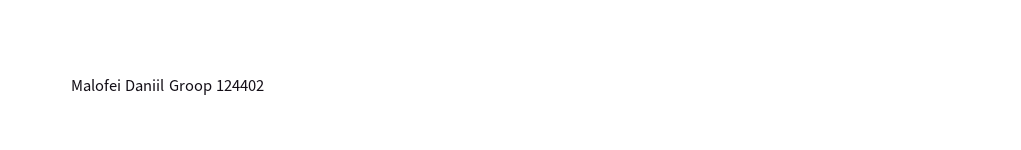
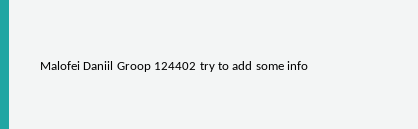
- Malofei Daniil Groop 124402
+ Malofei Daniil Groop 124402 try to add some info

